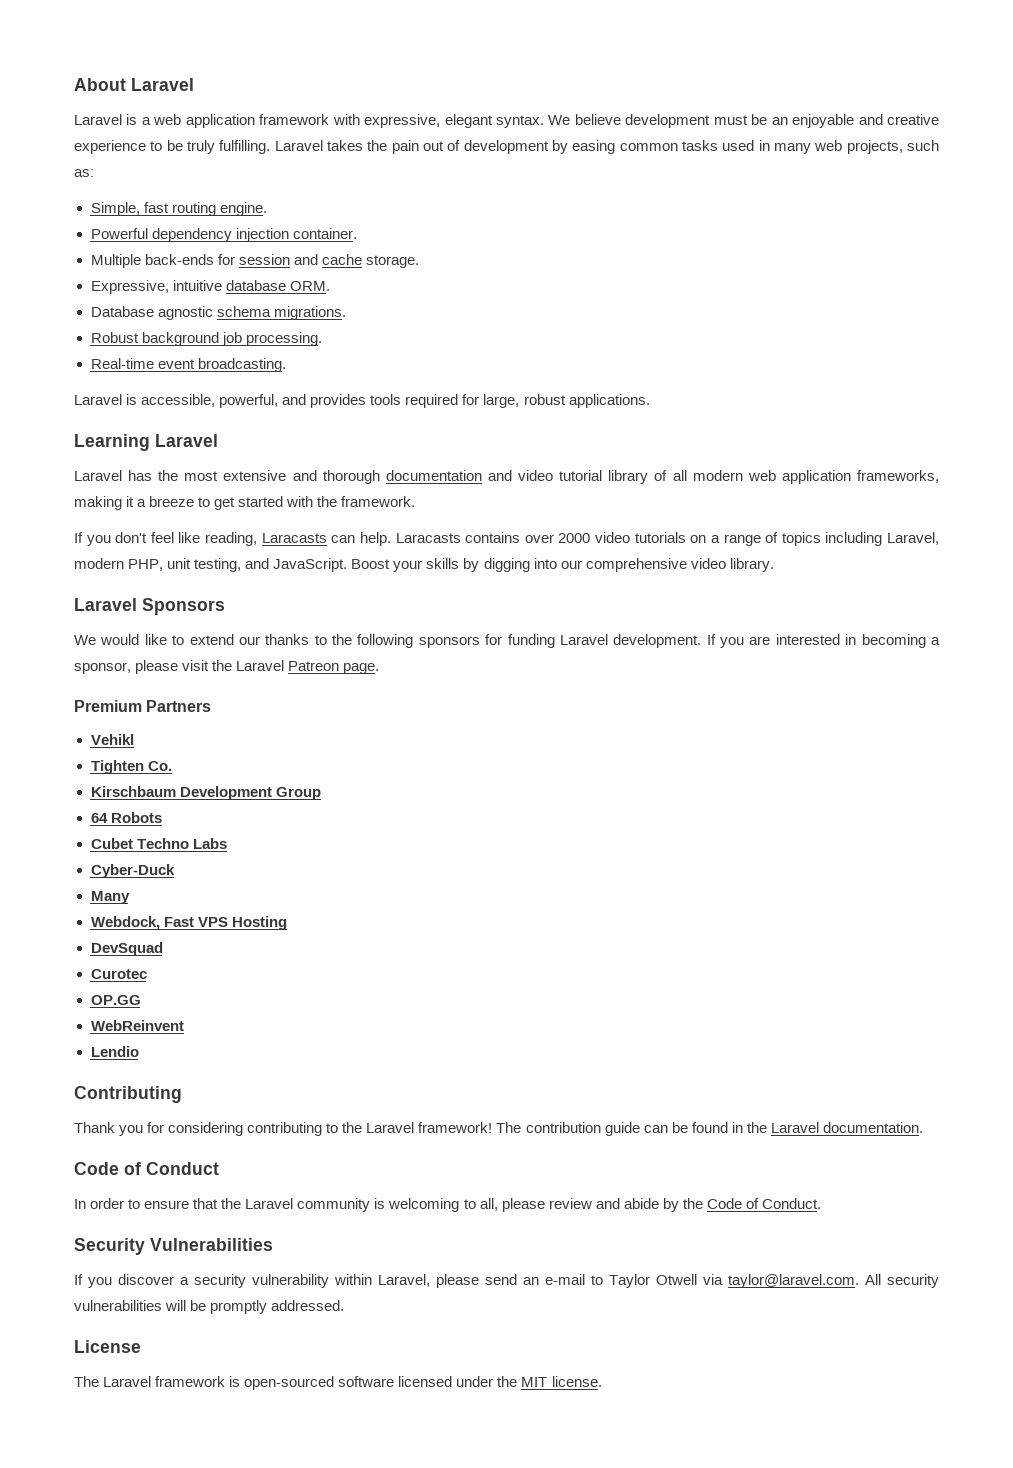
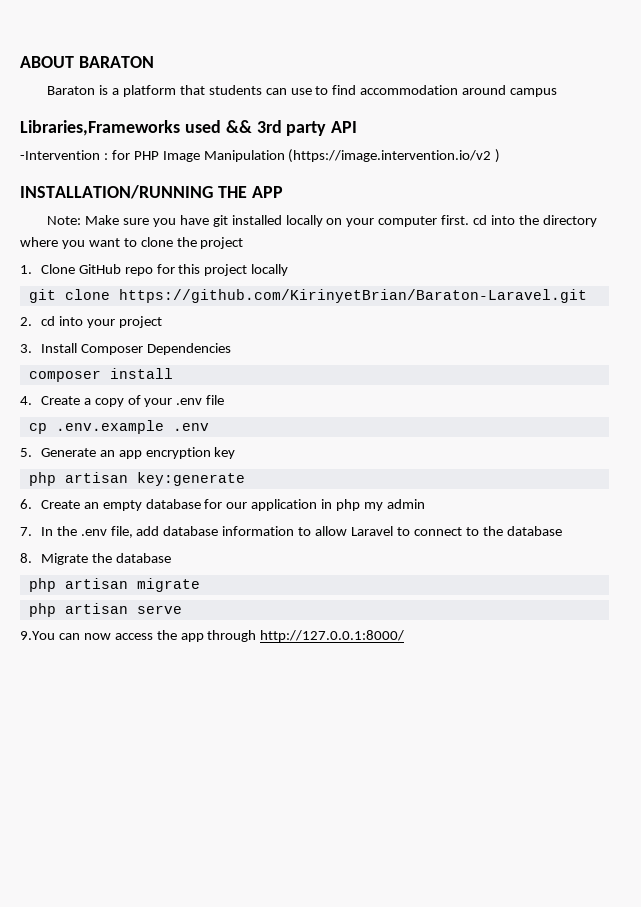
- About Laravel
- Laravel is a web application framework with expressive, elegant syntax. We believe development must be an enjoyable and creative experience to be truly fulfilling. Laravel takes the pain out of development by easing common tasks used in many web projects, such as:
- Simple, fast routing engine.
- Powerful dependency injection container.
- Multiple back-ends for session and cache storage.
- Expressive, intuitive database ORM.
- Database agnostic schema migrations.
- Robust background job processing.
- Real-time event broadcasting.
- Laravel is accessible, powerful, and provides tools required for large, robust applications.
- Learning Laravel
- Laravel has the most extensive and thorough documentation and video tutorial library of all modern web application frameworks, making it a breeze to get started with the framework.
- If you don't feel like reading, Laracasts can help. Laracasts contains over 2000 video tutorials on a range of topics including Laravel, modern PHP, unit testing, and JavaScript. Boost your skills by digging into our comprehensive video library.
- Laravel Sponsors
- We would like to extend our thanks to the following sponsors for funding Laravel development. If you are interested in becoming a sponsor, please visit the Laravel Patreon page.
- Premium Partners
- Vehikl
- Tighten Co.
- Kirschbaum Development Group
- 64 Robots
- Cubet Techno Labs
- Cyber-Duck
- Many
- Webdock, Fast VPS Hosting
- DevSquad
- Curotec
- OP.GG
- WebReinvent
- Lendio
- Contributing
- Thank you for considering contributing to the Laravel framework! The contribution guide can be found in the Laravel documentation.
- Code of Conduct
- In order to ensure that the Laravel community is welcoming to all, please review and abide by the Code of Conduct.
- Security Vulnerabilities
- If you discover a security vulnerability within Laravel, please send an e-mail to Taylor Otwell via taylor@laravel.com. All security vulnerabilities will be promptly addressed.
- License
- The Laravel framework is open-sourced software licensed under the MIT license.
+ ABOUT BARATON
+ Baraton is a platform that students can use to find accommodation around campus
+ Libraries,Frameworks used && 3rd party API
+ -Intervention : for PHP Image Manipulation (https://image.intervention.io/v2 )
+ INSTALLATION/RUNNING THE APP
+ Note: Make sure you have git installed locally on your computer first. cd into the directory where you want to clone the project
+ 1. Clone GitHub repo for this project locally
+ git clone https://github.com/KirinyetBrian/Baraton-Laravel.git
+ 2. cd into your project
+ 3. Install Composer Dependencies
+ composer install
+ 4. Create a copy of your .env file
+ cp .env.example .env
+ 5. Generate an app encryption key
+ php artisan key:generate
+ 6. Create an empty database for our application in php my admin
+ 7. In the .env file, add database information to allow Laravel to connect to the database
+ 8. Migrate the database
+ php artisan migrate
+ php artisan serve
+ 9.You can now access the app through http://127.0.0.1:8000/

